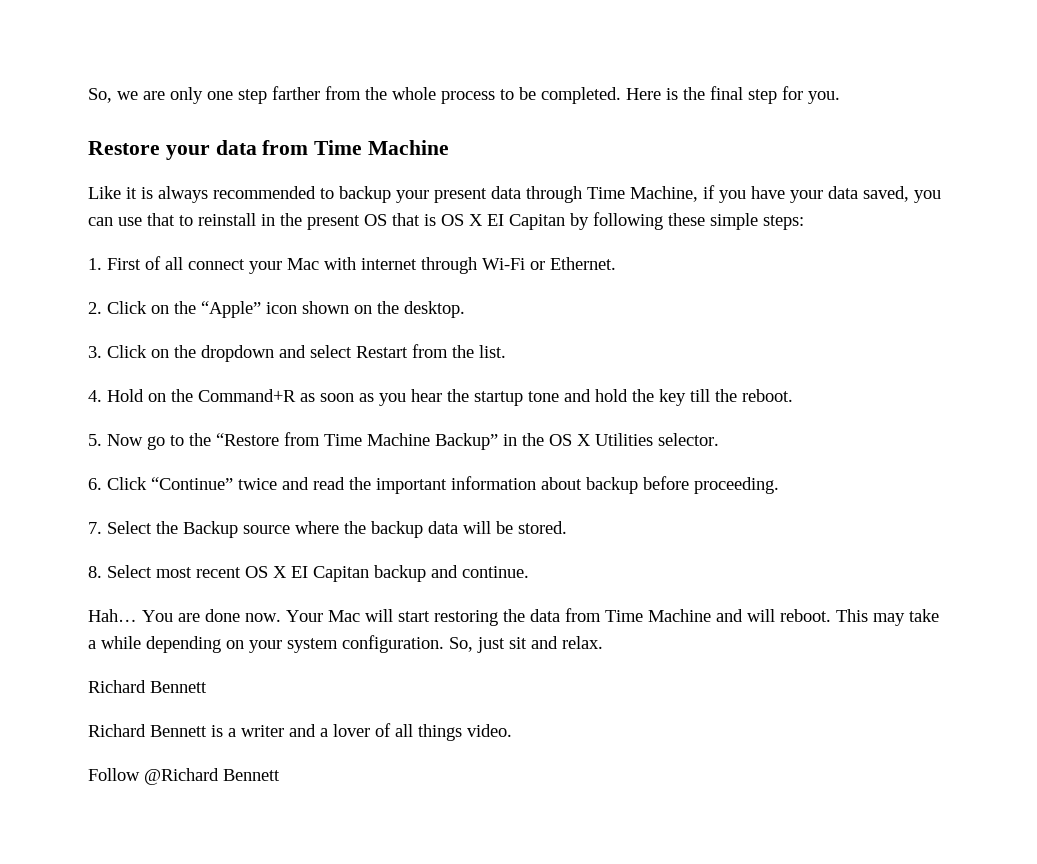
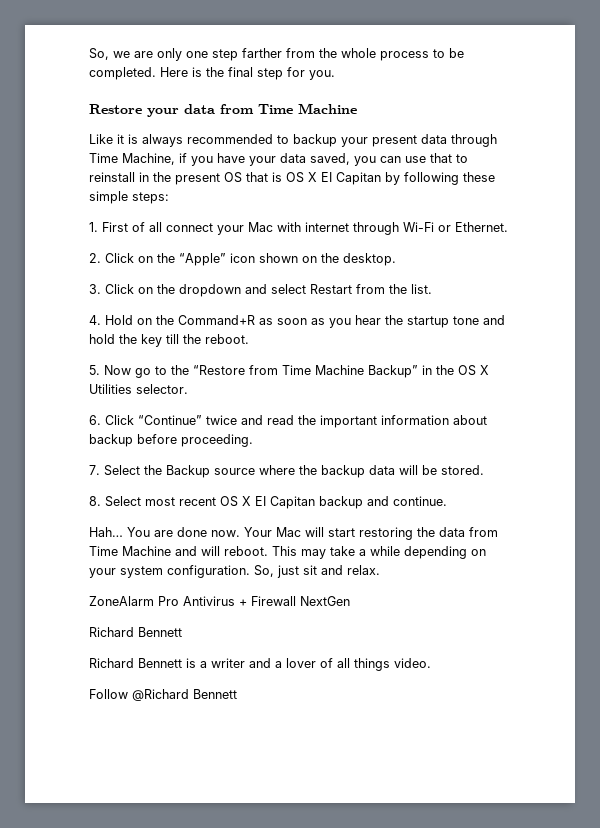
+ ZoneAlarm Pro Antivirus + Firewall NextGen

